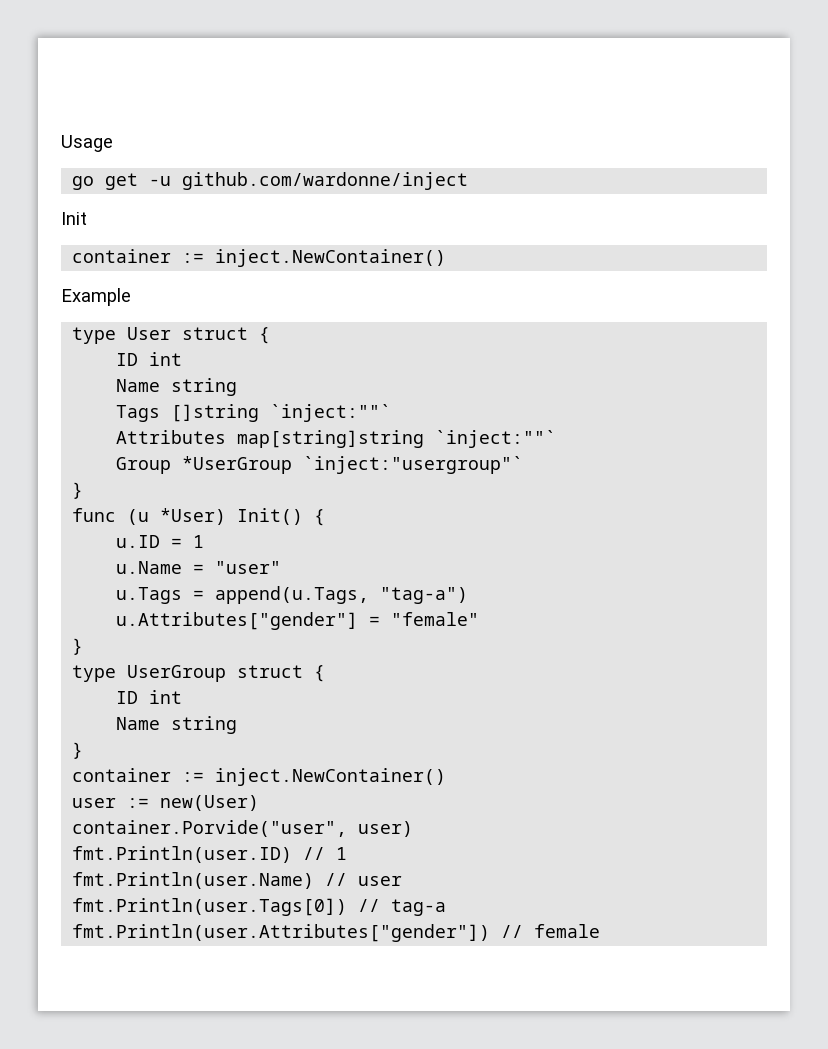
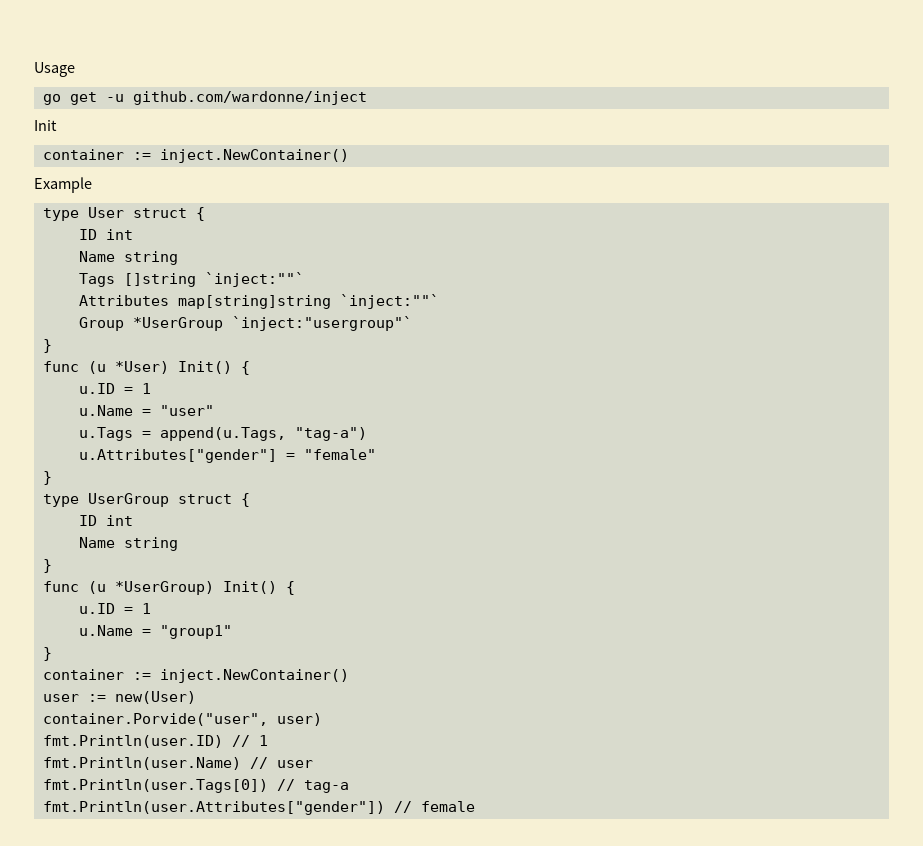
+ func (u *UserGroup) Init() {
+ u.ID = 1
+ u.Name = "group1"
+ }

